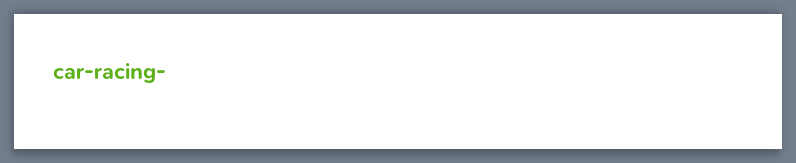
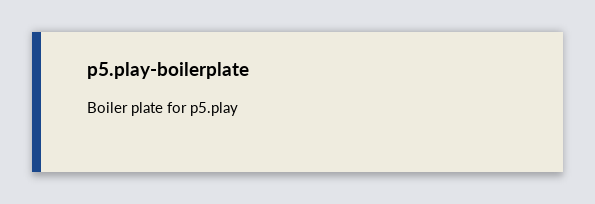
- car-racing-
+ p5.play-boilerplate
+ Boiler plate for p5.play

